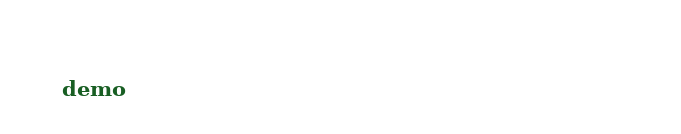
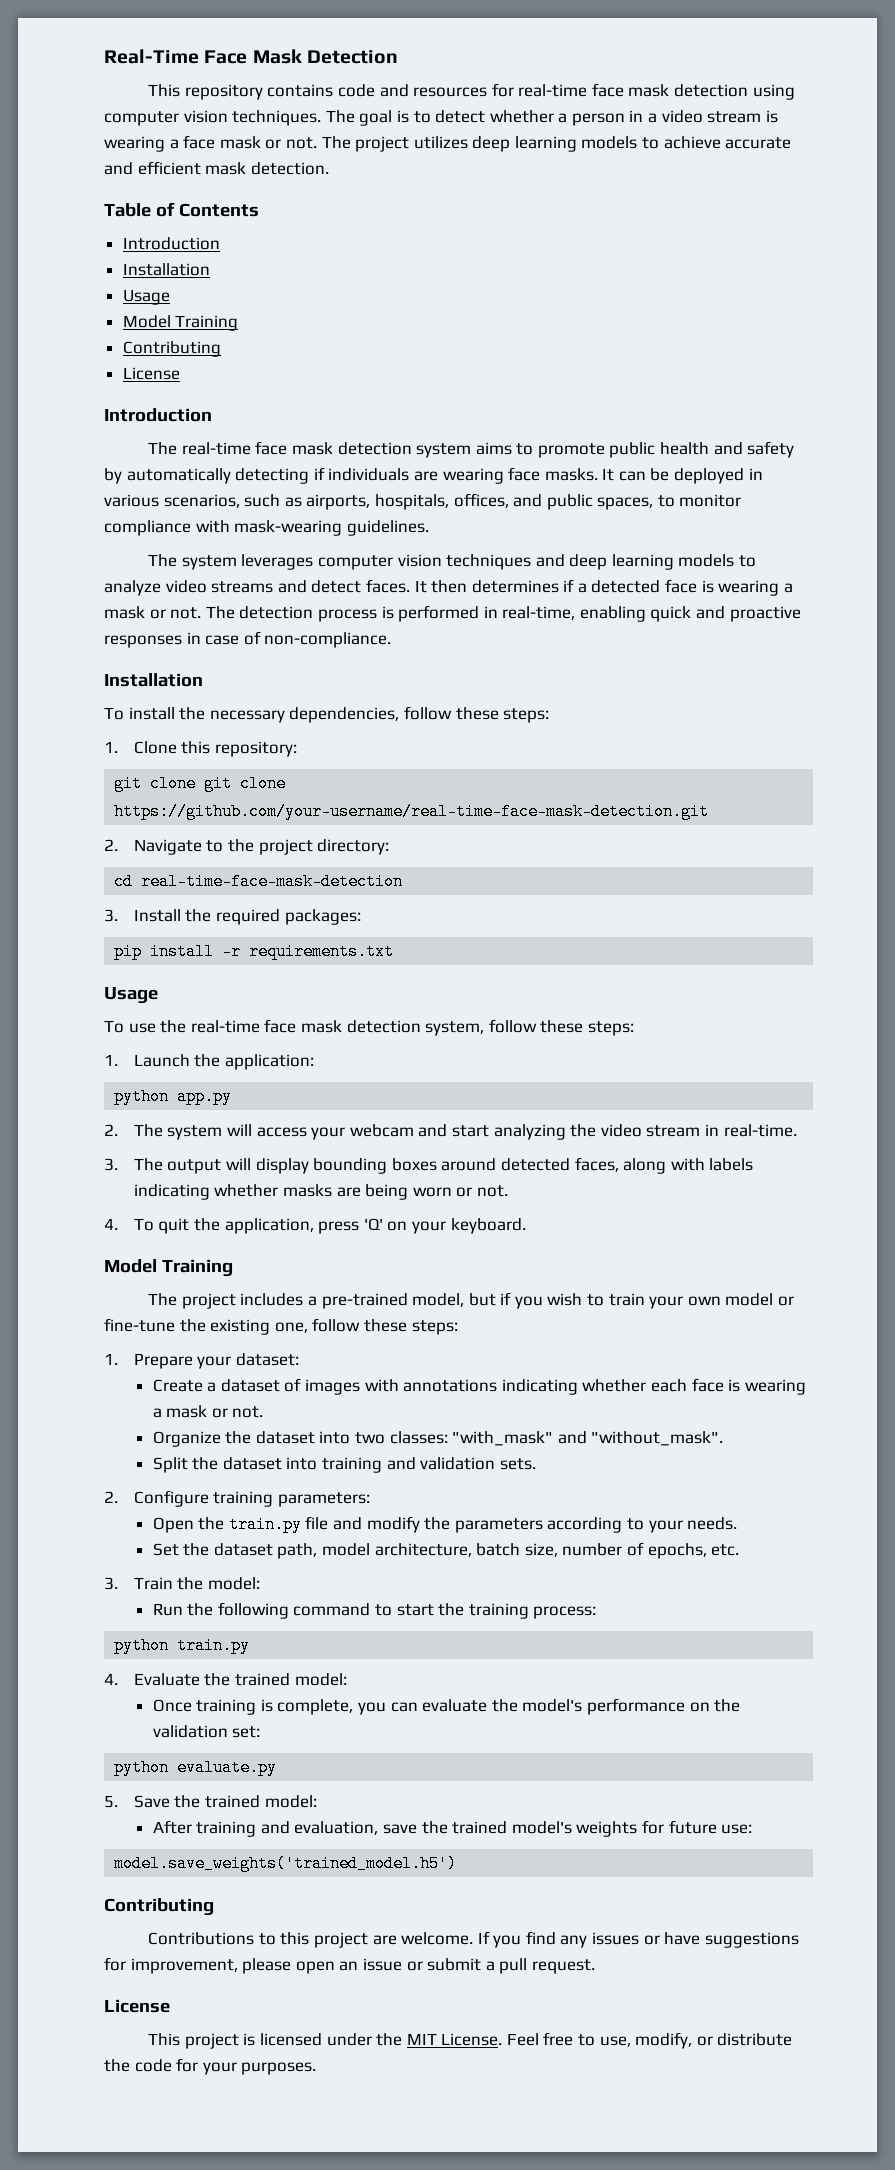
- demo
+ Real-Time Face Mask Detection
+ This repository contains code and resources for real-time face mask detection using computer vision techniques. The goal is to detect whether a person in a video stream is wearing a face mask or not. The project utilizes deep learning models to achieve accurate and efficient mask detection.
+ Table of Contents
+ Introduction
+ Installation
+ Usage
+ Model Training
+ Contributing
+ License
+ Introduction
+ The real-time face mask detection system aims to promote public health and safety by automatically detecting if individuals are wearing face masks. It can be deployed in various scenarios, such as airports, hospitals, offices, and public spaces, to monitor compliance with mask-wearing guidelines.
+ The system leverages computer vision techniques and deep learning models to analyze video streams and detect faces. It then determines if a detected face is wearing a mask or not. The detection process is performed in real-time, enabling quick and proactive responses in case of non-compliance.
+ Installation
+ To install the necessary dependencies, follow these steps:
+ 1. Clone this repository:
+ git clone git clone https://github.com/your-username/real-time-face-mask-detection.git
+ 2. Navigate to the project directory:
+ cd real-time-face-mask-detection
+ 3. Install the required packages:
+ pip install -r requirements.txt
+ Usage
+ To use the real-time face mask detection system, follow these steps:
+ 1. Launch the application:
+ python app.py
+ 2. The system will access your webcam and start analyzing the video stream in real-time.
+ 3. The output will display bounding boxes around detected faces, along with labels indicating whether masks are being worn or not.
+ 4. To quit the application, press 'Q' on your keyboard.
+ Model Training
+ The project includes a pre-trained model, but if you wish to train your own model or fine-tune the existing one, follow these steps:
+ 1. Prepare your dataset:
+ Create a dataset of images with annotations indicating whether each face is wearing a mask or not.
+ Organize the dataset into two classes: "with_mask" and "without_mask".
+ Split the dataset into training and validation sets.
+ 2. Configure training parameters:
+ Open the train.py file and modify the parameters according to your needs.
+ Set the dataset path, model architecture, batch size, number of epochs, etc.
+ 3. Train the model:
+ Run the following command to start the training process:
+ python train.py
+ 4. Evaluate the trained model:
+ Once training is complete, you can evaluate the model's performance on the validation set:
+ python evaluate.py
+ 5. Save the trained model:
+ After training and evaluation, save the trained model's weights for future use:
+ model.save_weights('trained_model.h5')
+ Contributing
+ Contributions to this project are welcome. If you find any issues or have suggestions for improvement, please open an issue or submit a pull request.
+ License
+ This project is licensed under the MIT License. Feel free to use, modify, or distribute the code for your purposes.

